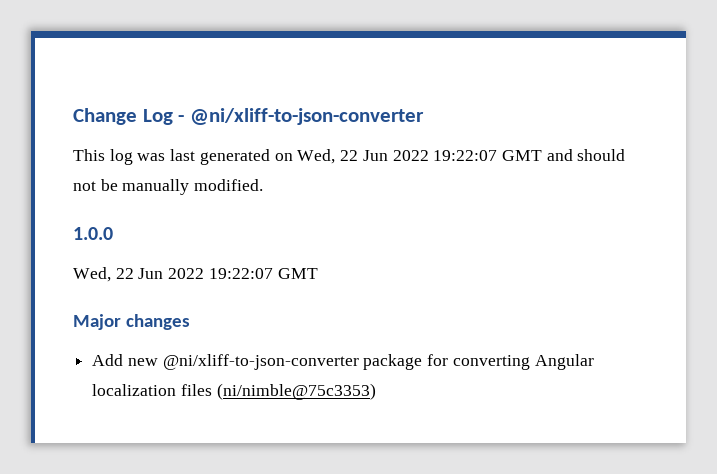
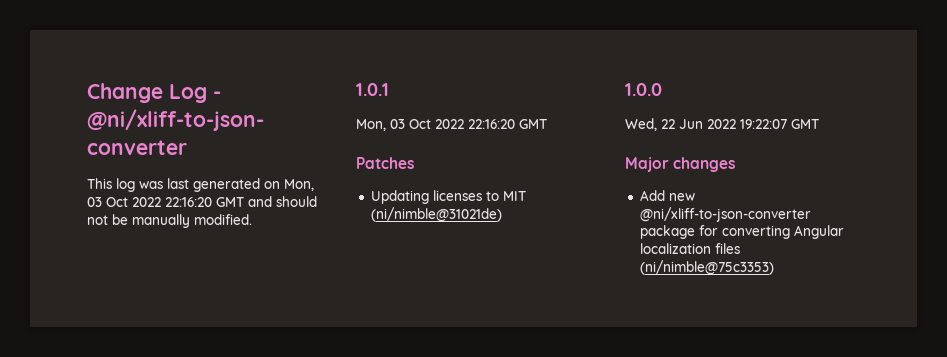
- This log was last generated on Wed, 22 Jun 2022 19:22:07 GMT and should not be manually modified.
+ This log was last generated on Mon, 03 Oct 2022 22:16:20 GMT and should not be manually modified.
+ 1.0.1
+ Mon, 03 Oct 2022 22:16:20 GMT
+ Patches
+ Updating licenses to MIT (ni/nimble@31021de)

